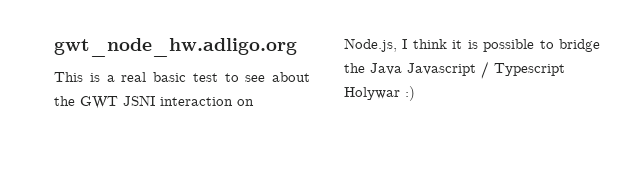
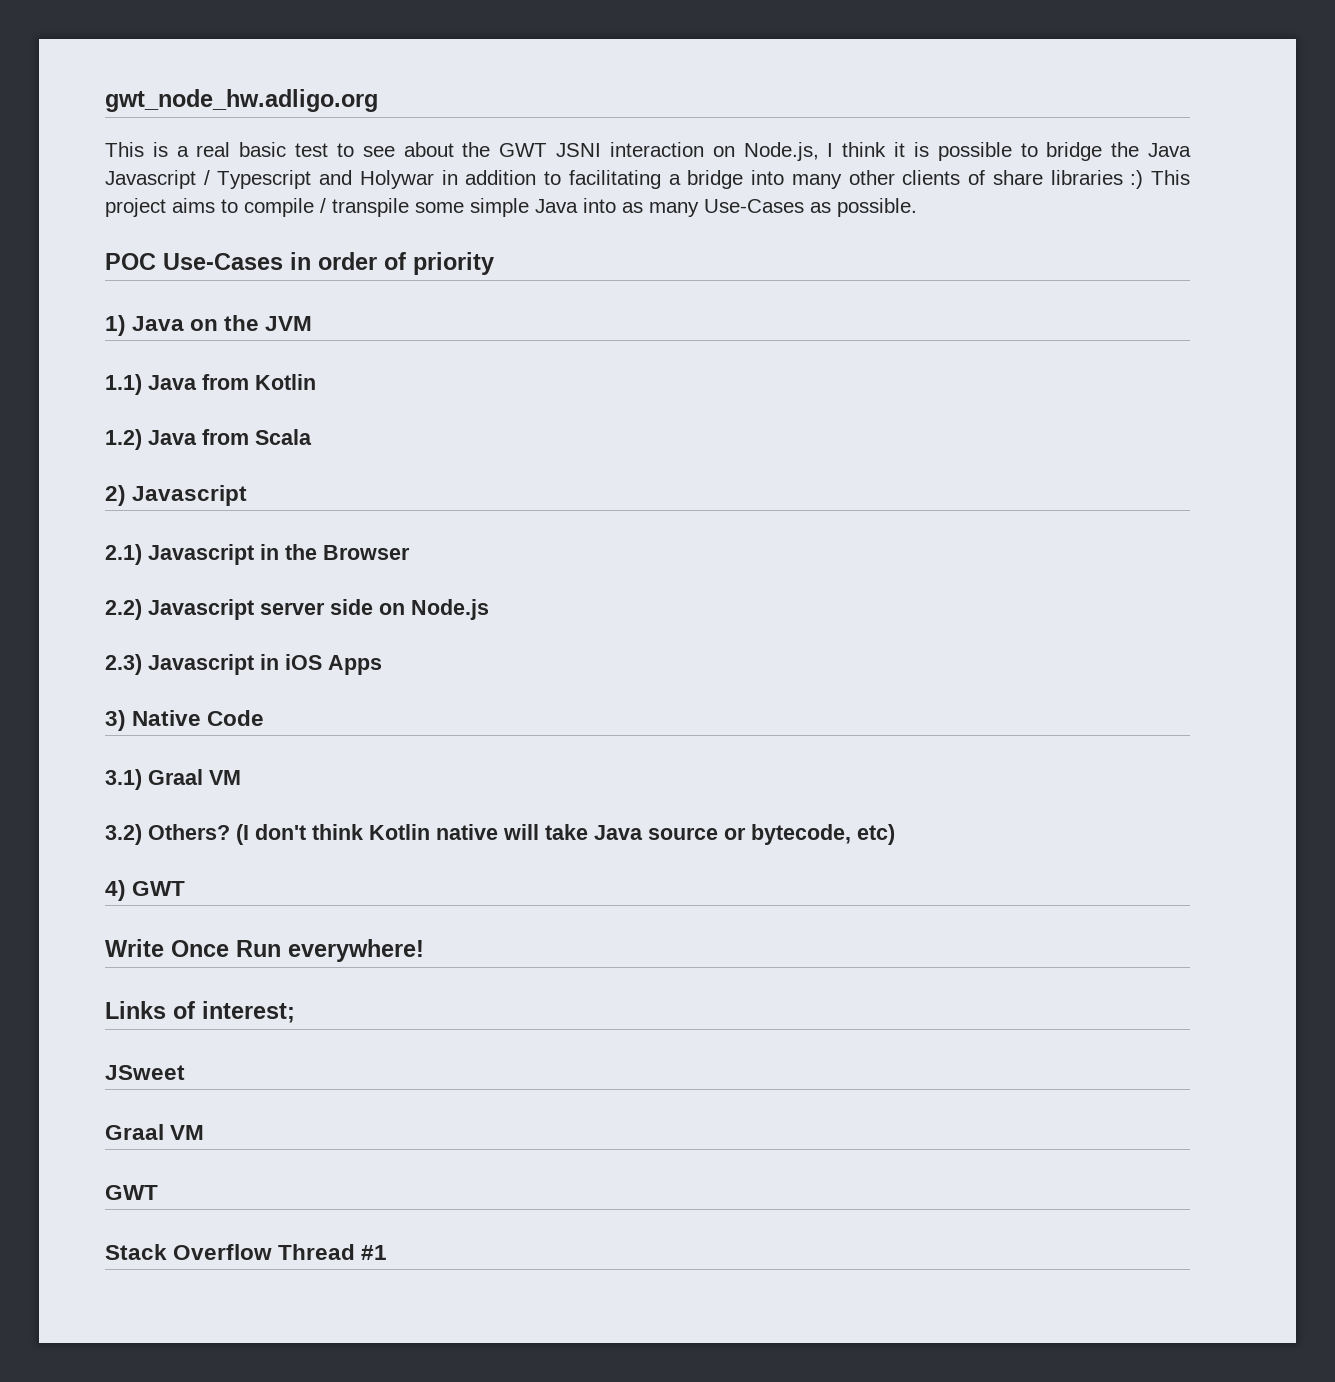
- This is a real basic test to see about the GWT JSNI interaction on Node.js, I think it is possible to bridge the Java Javascript / Typescript Holywar :)
+ This is a real basic test to see about the GWT JSNI interaction on Node.js, I think it is possible to bridge the Java Javascript / Typescript and Holywar in addition to facilitating a bridge into many other clients of share libraries :) This project aims to compile / transpile some simple Java into as many Use-Cases as possible.
+ POC Use-Cases in order of priority
+ 1) Java on the JVM
+ 1.1) Java from Kotlin
+ 1.2) Java from Scala
+ 2) Javascript
+ 2.1) Javascript in the Browser
+ 2.2) Javascript server side on Node.js
+ 2.3) Javascript in iOS Apps
+ 3) Native Code
+ 3.1) Graal VM
+ 3.2) Others? (I don't think Kotlin native will take Java source or bytecode, etc)
+ 4) GWT
+ Write Once Run everywhere!
+ Links of interest;
+ JSweet
+ Graal VM
+ GWT
+ Stack Overflow Thread #1

